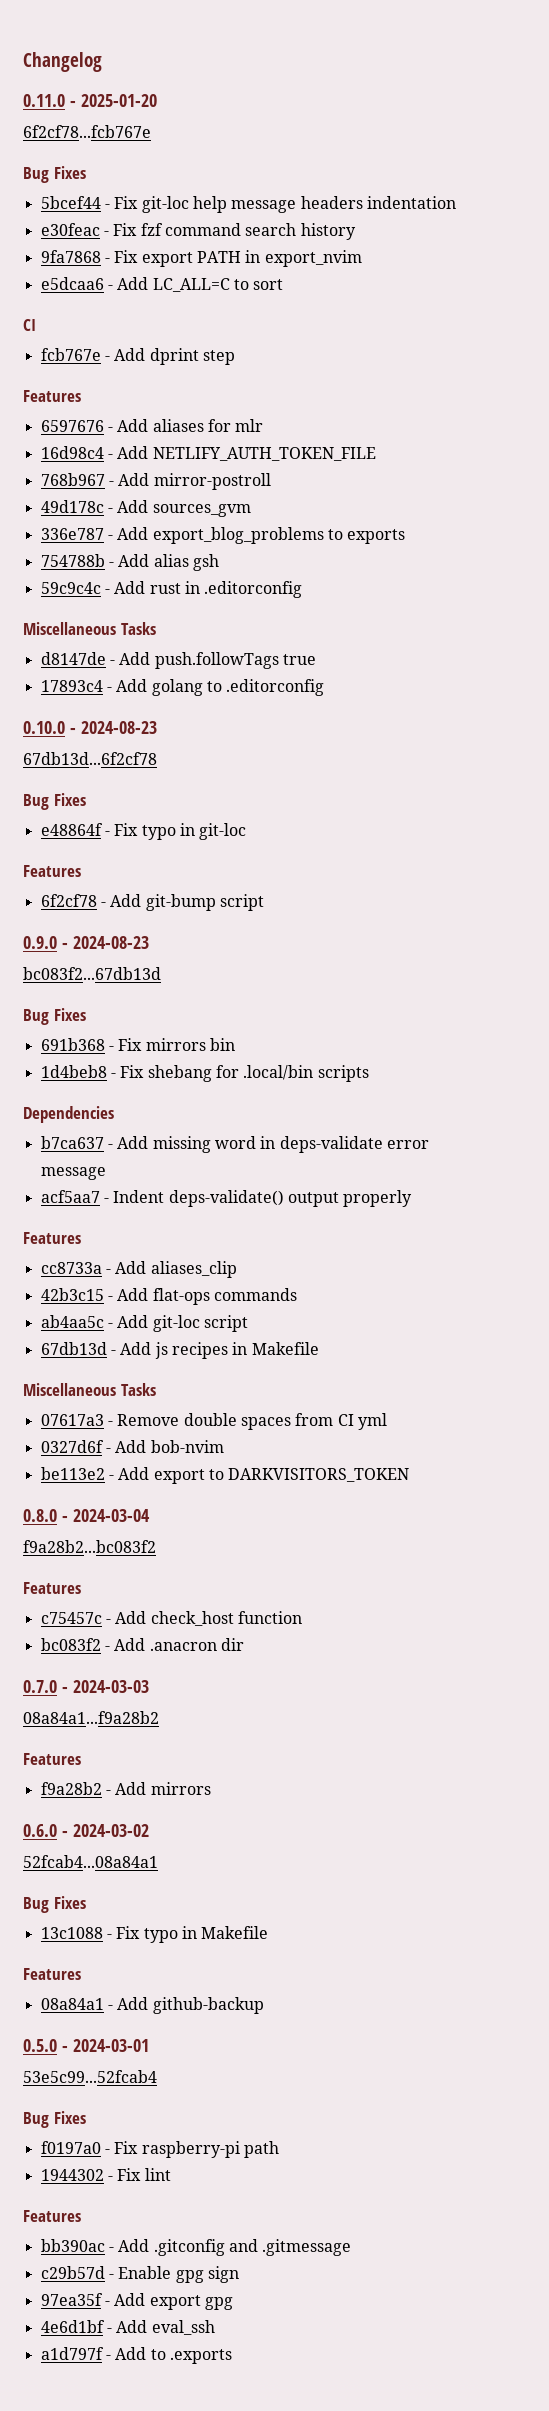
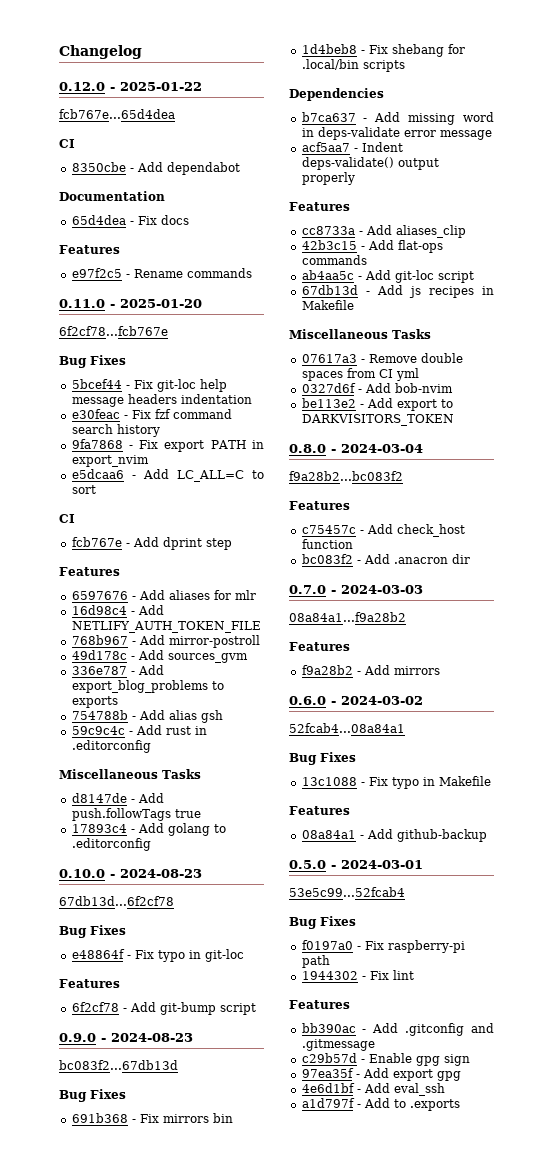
+ 0.12.0 - 2025-01-22
+ fcb767e...65d4dea
+ CI
+ 8350cbe - Add dependabot
+ Documentation
+ 65d4dea - Fix docs
+ Features
+ e97f2c5 - Rename commands

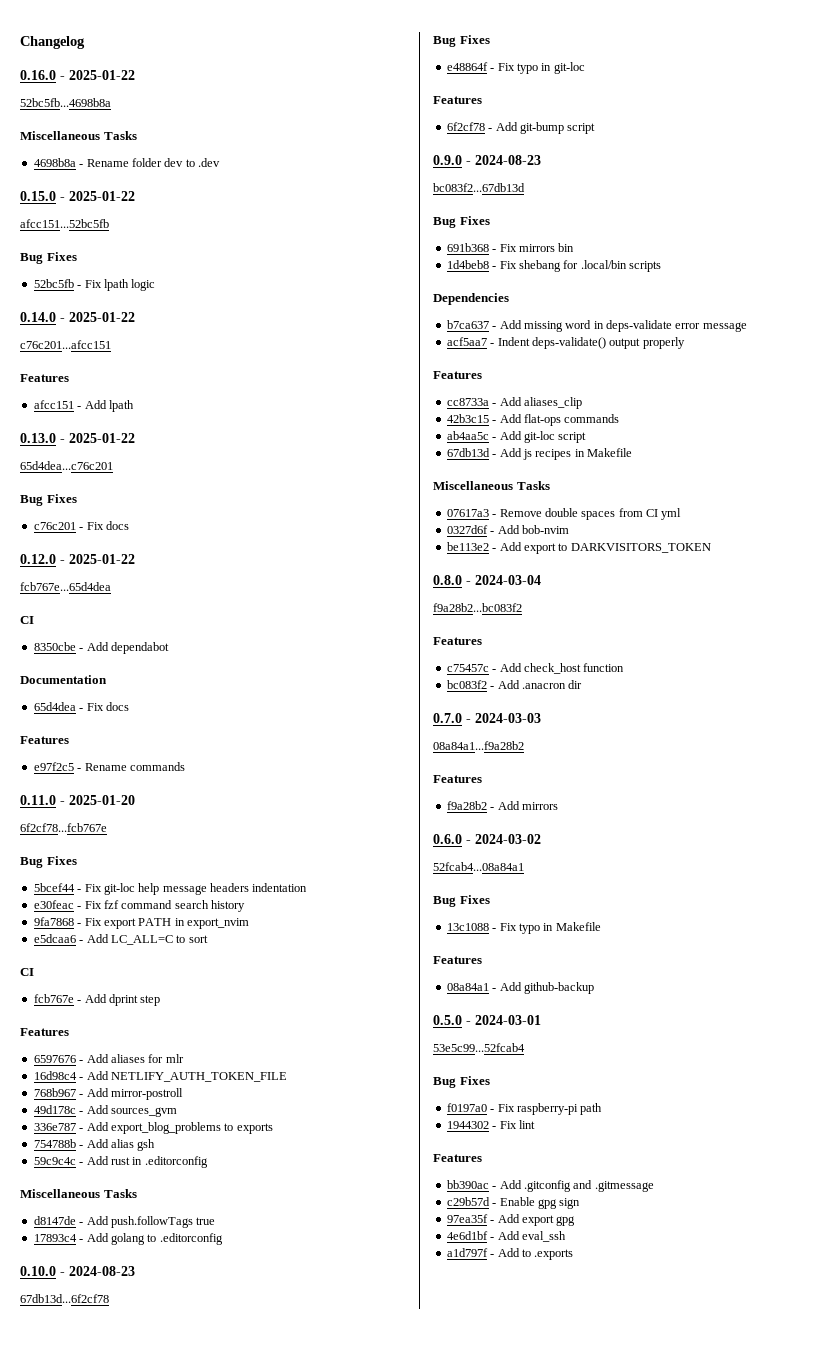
+ 0.16.0 - 2025-01-22
+ 52bc5fb...4698b8a
+ Miscellaneous Tasks
+ 4698b8a - Rename folder dev to .dev
+ 0.15.0 - 2025-01-22
+ afcc151...52bc5fb
+ Bug Fixes
+ 52bc5fb - Fix lpath logic
+ 0.14.0 - 2025-01-22
+ c76c201...afcc151
+ Features
+ afcc151 - Add lpath
+ 0.13.0 - 2025-01-22
+ 65d4dea...c76c201
+ Bug Fixes
+ c76c201 - Fix docs

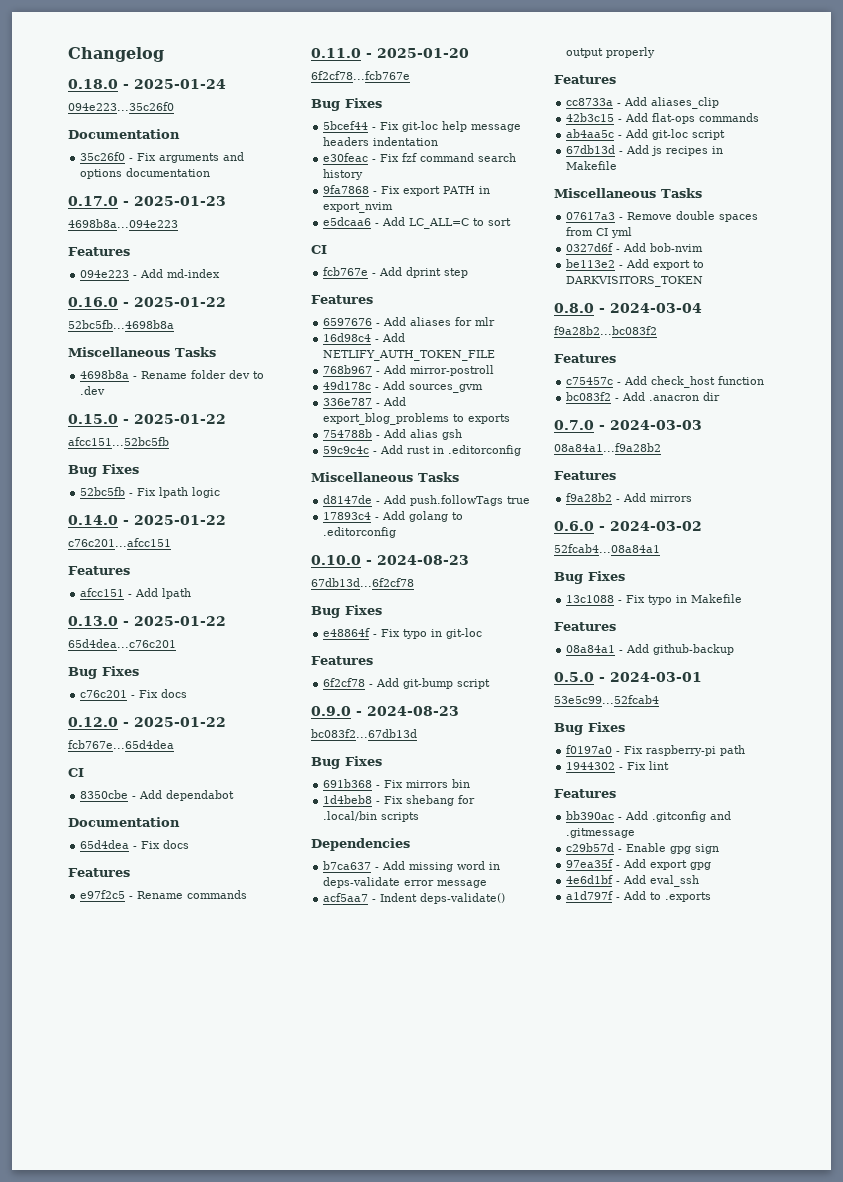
+ 0.18.0 - 2025-01-24
+ 094e223...35c26f0
+ Documentation
+ 35c26f0 - Fix arguments and options documentation
+ 0.17.0 - 2025-01-23
+ 4698b8a...094e223
+ Features
+ 094e223 - Add md-index

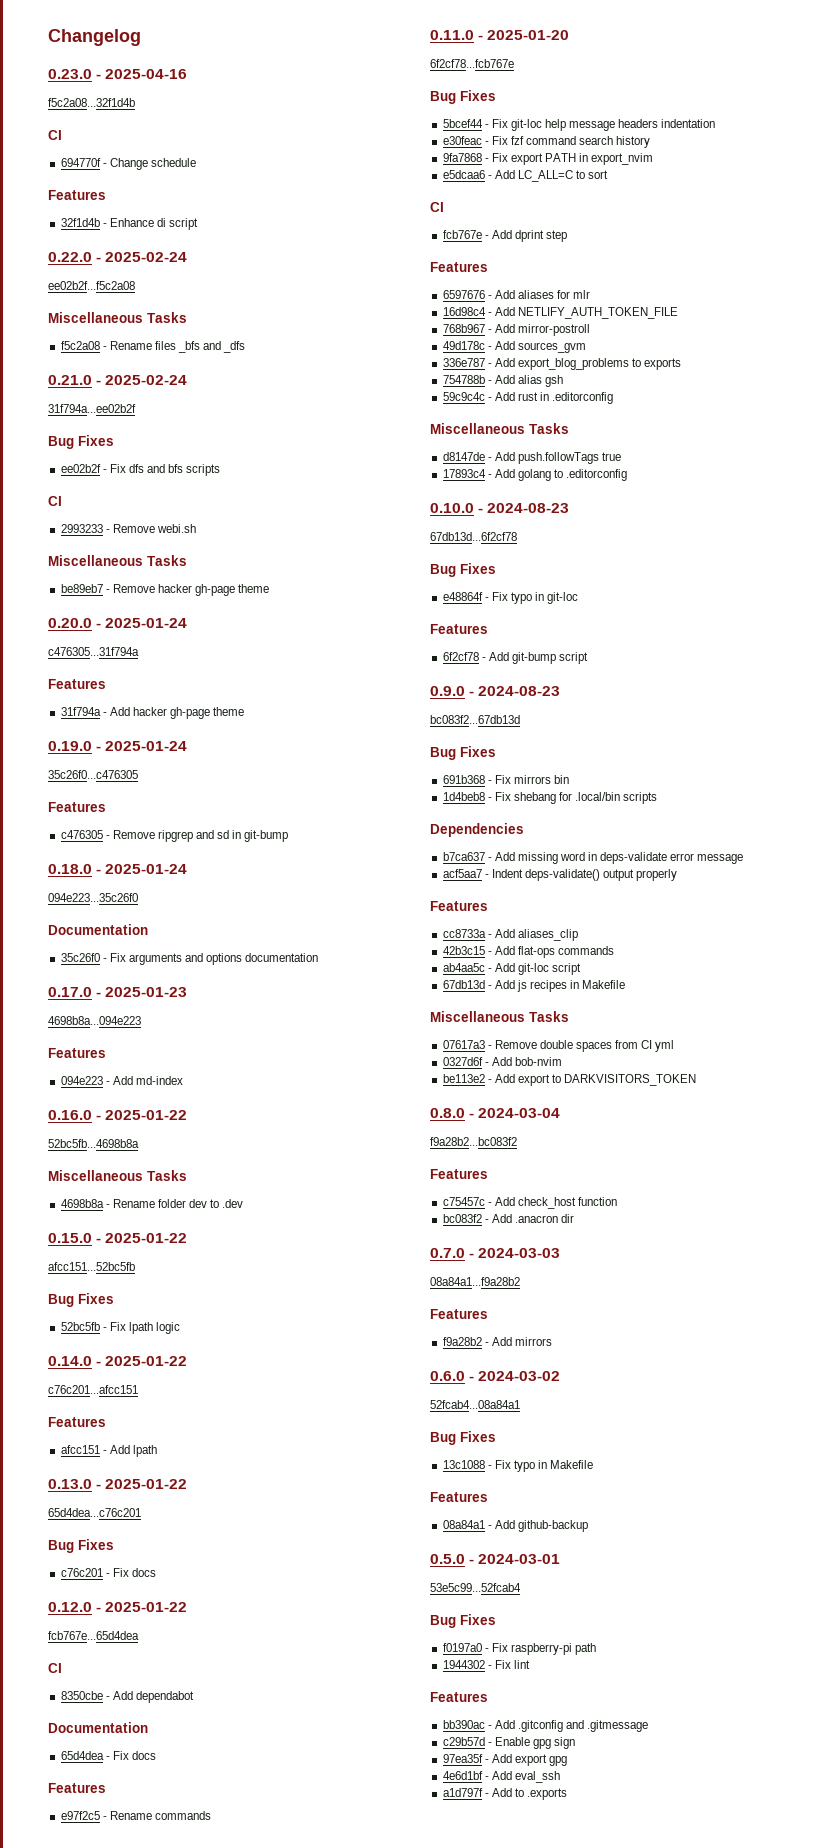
+ 0.23.0 - 2025-04-16
+ f5c2a08...32f1d4b
+ CI
+ 694770f - Change schedule
+ Features
+ 32f1d4b - Enhance di script
+ 0.22.0 - 2025-02-24
+ ee02b2f...f5c2a08
+ Miscellaneous Tasks
+ f5c2a08 - Rename files _bfs and _dfs
+ 0.21.0 - 2025-02-24
+ 31f794a...ee02b2f
+ Bug Fixes
+ ee02b2f - Fix dfs and bfs scripts
+ CI
+ 2993233 - Remove webi.sh
+ Miscellaneous Tasks
+ be89eb7 - Remove hacker gh-page theme
+ 0.20.0 - 2025-01-24
+ c476305...31f794a
+ Features
+ 31f794a - Add hacker gh-page theme
+ 0.19.0 - 2025-01-24
+ 35c26f0...c476305
+ Features
+ c476305 - Remove ripgrep and sd in git-bump

